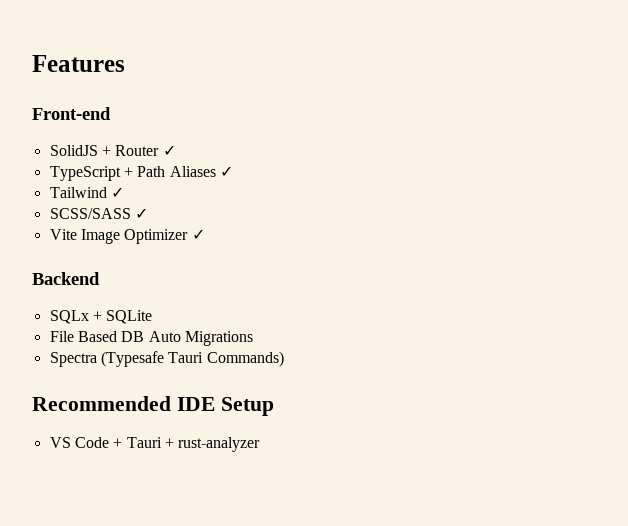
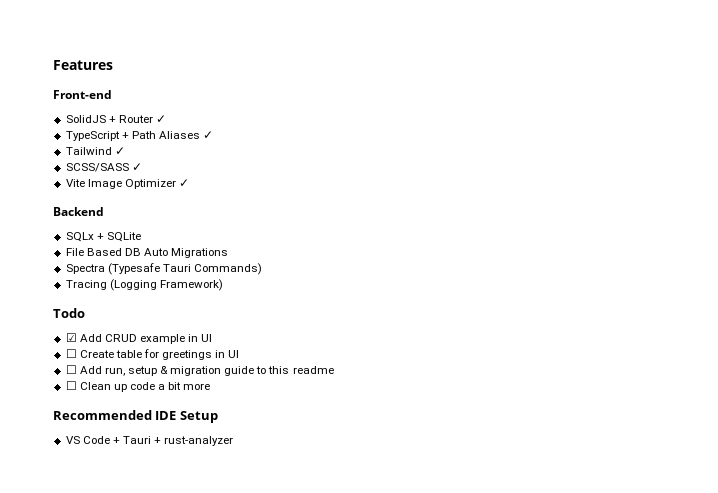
+ Tracing (Logging Framework)
+ Todo
+ ☑ Add CRUD example in UI
+ ☐ Create table for greetings in UI
+ ☐ Add run, setup & migration guide to this readme
+ ☐ Clean up code a bit more

